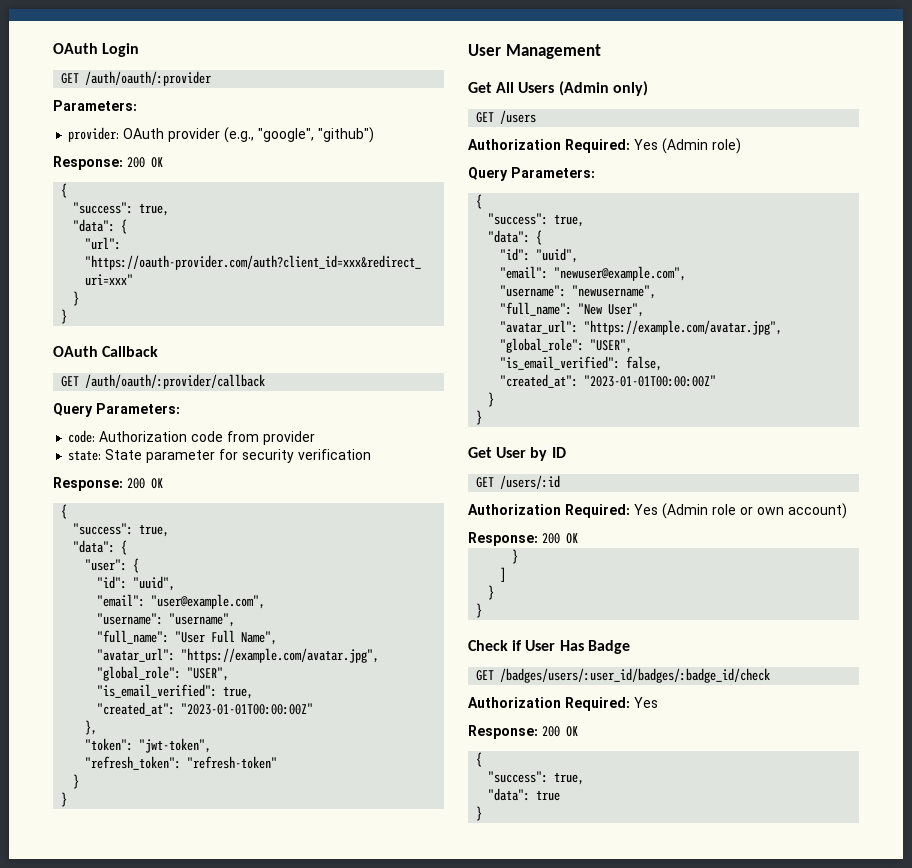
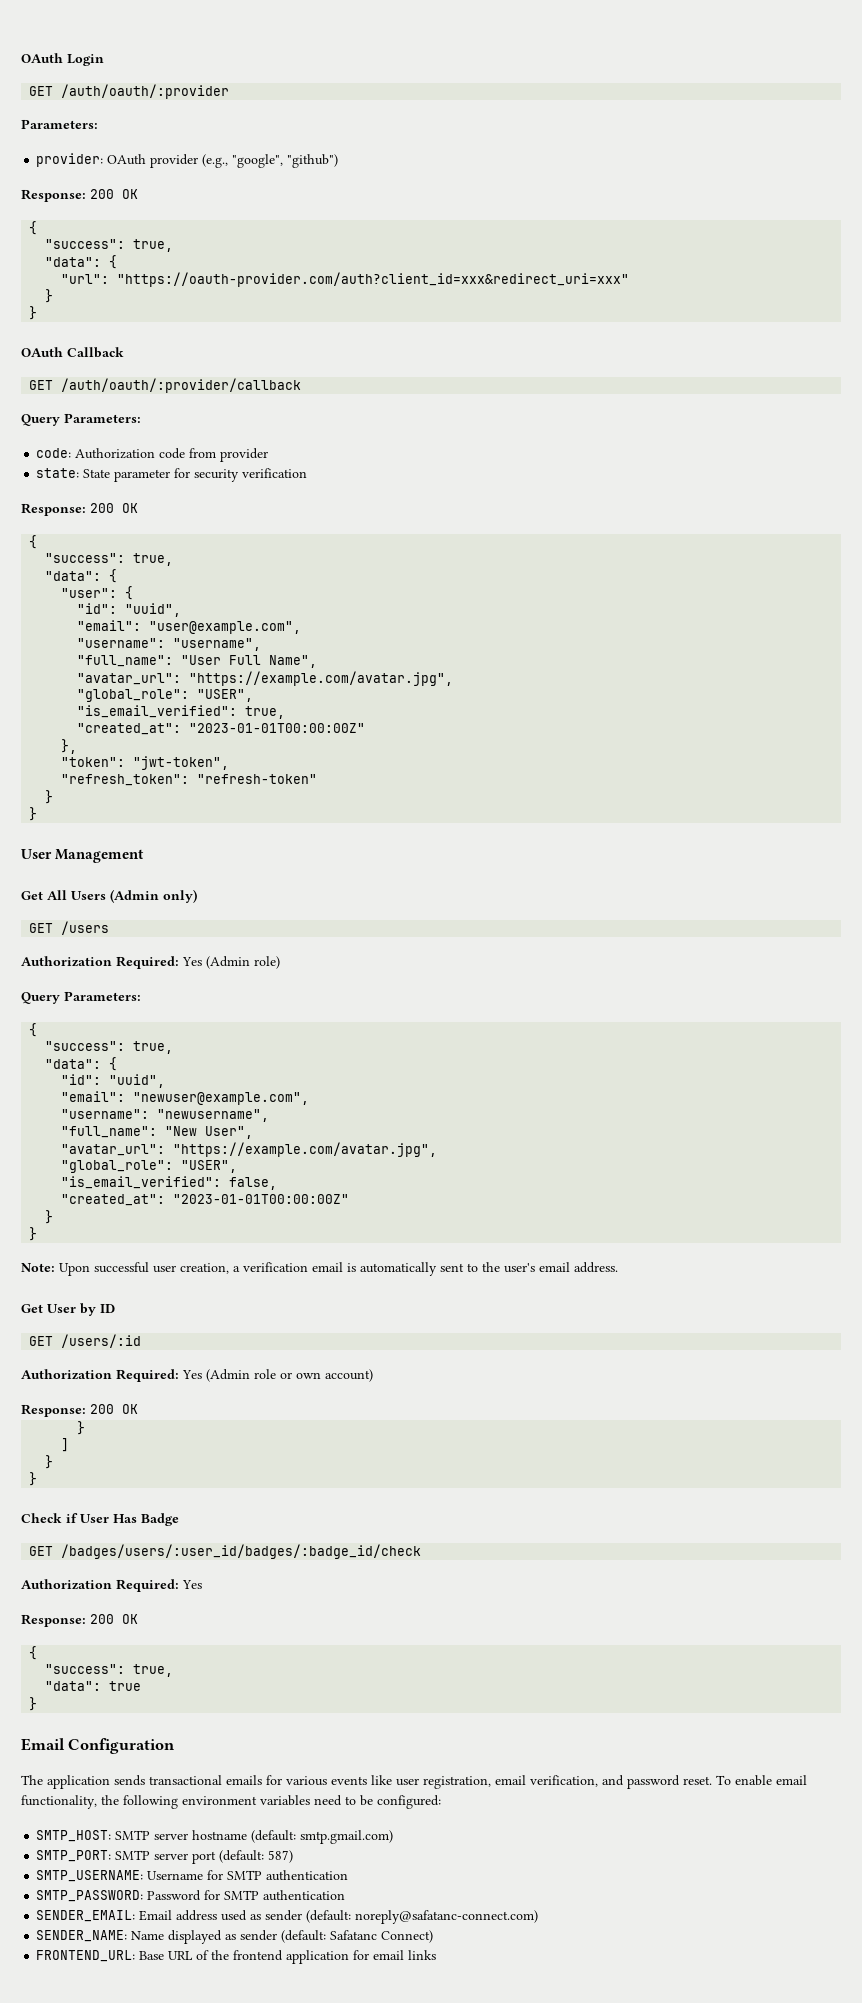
+ Note: Upon successful user creation, a verification email is automatically sent to the user's email address.
+ Email Configuration
+ The application sends transactional emails for various events like user registration, email verification, and password reset. To enable email functionality, the following environment variables need to be configured:
+ SMTP_HOST: SMTP server hostname (default: smtp.gmail.com)
+ SMTP_PORT: SMTP server port (default: 587)
+ SMTP_USERNAME: Username for SMTP authentication
+ SMTP_PASSWORD: Password for SMTP authentication
+ SENDER_EMAIL: Email address used as sender (default: noreply@safatanc-connect.com)
+ SENDER_NAME: Name displayed as sender (default: Safatanc Connect)
+ FRONTEND_URL: Base URL of the frontend application for email links

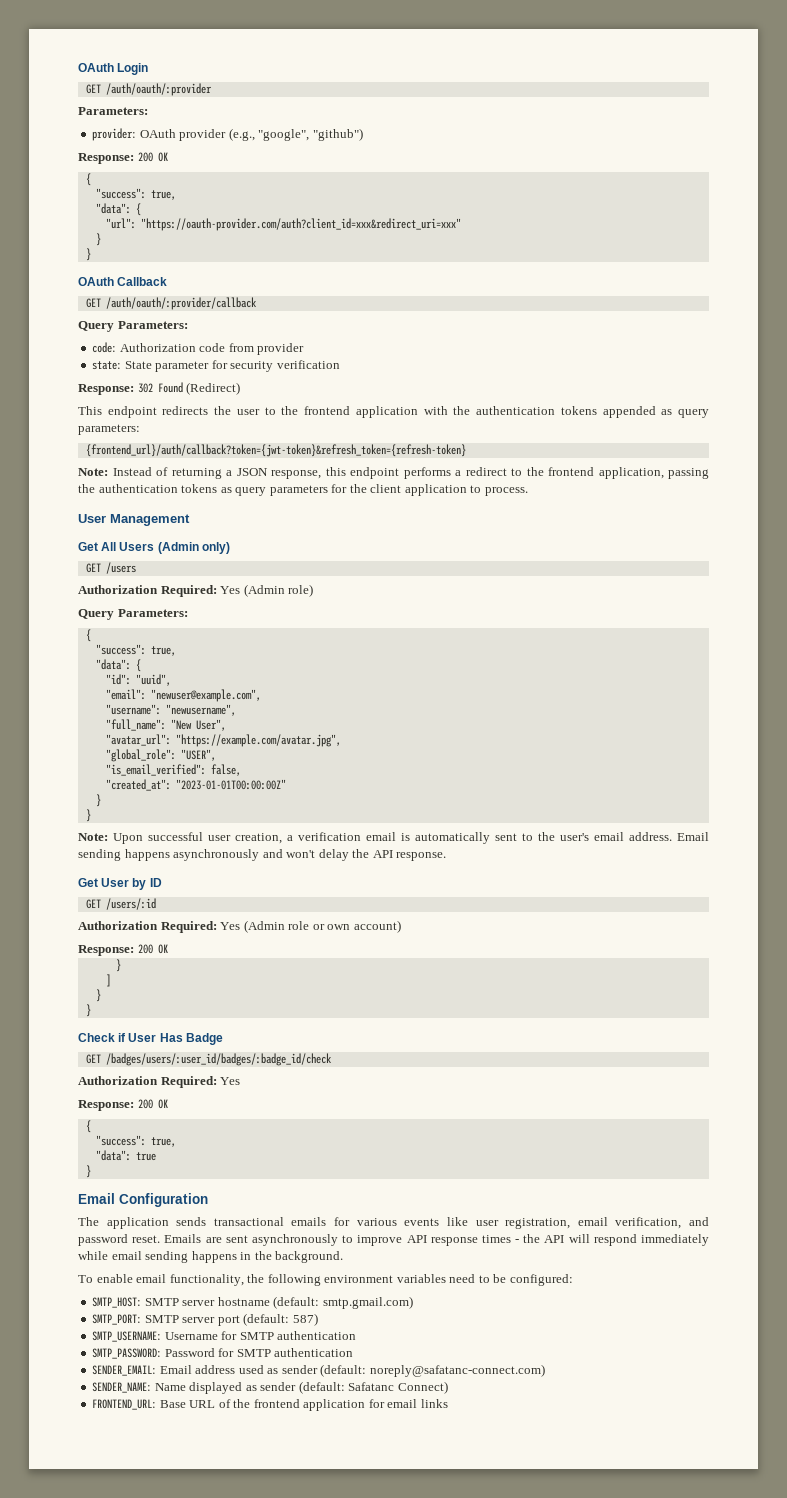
  state: State parameter for security verification
- Response: 200 OK
- {
- "success": true,
- "data": {
- "user": {
- "id": "uuid",
- "email": "user@example.com",
- "username": "username",
- "full_name": "User Full Name",
- "avatar_url": "https://example.com/avatar.jpg",
- "global_role": "USER",
- "is_email_verified": true,
- "created_at": "2023-01-01T00:00:00Z"
- },
- "token": "jwt-token",
- "refresh_token": "refresh-token"
- }
- }
+ Response: 302 Found (Redirect)
+ This endpoint redirects the user to the frontend application with the authentication tokens appended as query parameters:
+ {frontend_url}/auth/callback?token={jwt-token}&refresh_token={refresh-token}
+ Note: Instead of returning a JSON response, this endpoint performs a redirect to the frontend application, passing the authentication tokens as query parameters for the client application to process.
+ Email sending happens asynchronously and won't delay the API response.
- The application sends transactional emails for various events like user registration, email verification, and password reset. To enable email functionality, the following environment variables need to be configured:
+ The application sends transactional emails for various events like user registration, email verification, and password reset. Emails are sent asynchronously to improve API response times - the API will respond immediately while email sending happens in the background.
+ To enable email functionality, the following environment variables need to be configured:

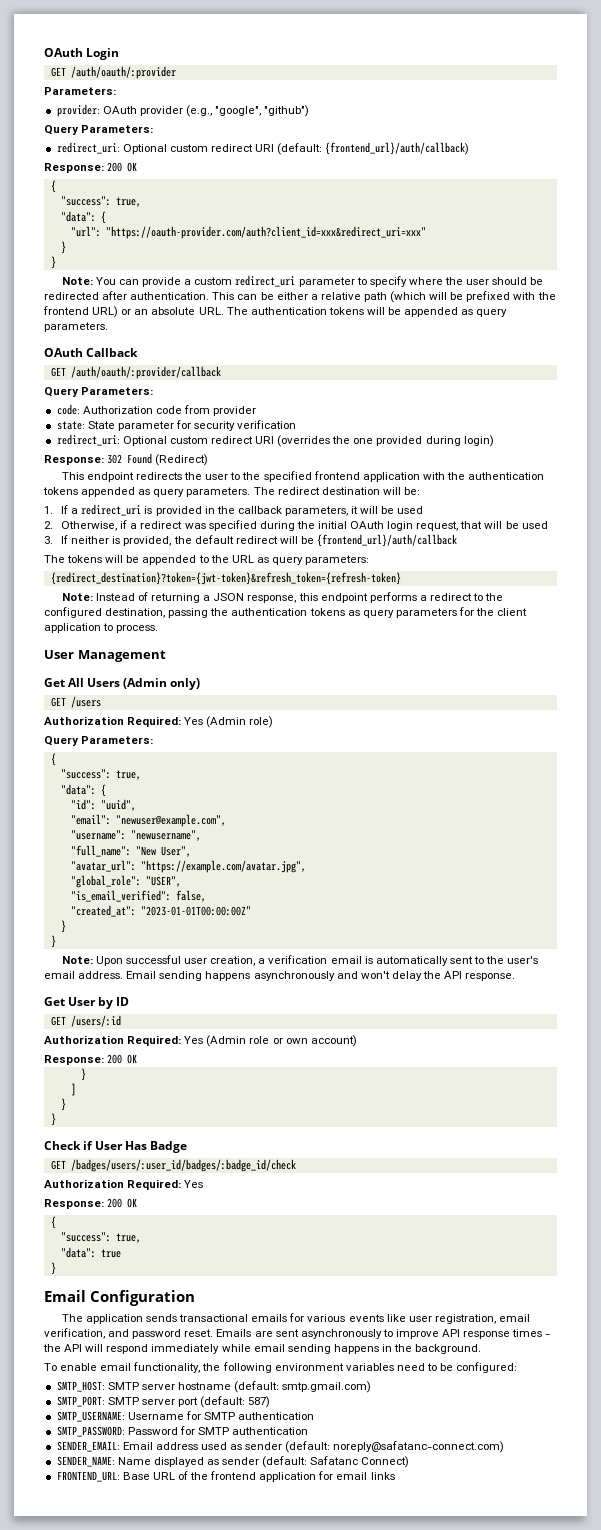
  provider: OAuth provider (e.g., "google", "github")
+ Query Parameters:
+ redirect_uri: Optional custom redirect URI (default: {frontend_url}/auth/callback)
+ Note: You can provide a custom redirect_uri parameter to specify where the user should be redirected after authentication. This can be either a relative path (which will be prefixed with the frontend URL) or an absolute URL. The authentication tokens will be appended as query parameters.
+ redirect_uri: Optional custom redirect URI (overrides the one provided during login)
- This endpoint redirects the user to the frontend application with the authentication tokens appended as query parameters:
+ This endpoint redirects the user to the specified frontend application with the authentication tokens appended as query parameters. The redirect destination will be:
+ 1. If a redirect_uri is provided in the callback parameters, it will be used
+ 2. Otherwise, if a redirect was specified during the initial OAuth login request, that will be used
+ 3. If neither is provided, the default redirect will be {frontend_url}/auth/callback
+ The tokens will be appended to the URL as query parameters:
- {frontend_url}/auth/callback?token={jwt-token}&refresh_token={refresh-token}
+ {redirect_destination}?token={jwt-token}&refresh_token={refresh-token}
- Note: Instead of returning a JSON response, this endpoint performs a redirect to the frontend application, passing the authentication tokens as query parameters for the client application to process.
+ Note: Instead of returning a JSON response, this endpoint performs a redirect to the configured destination, passing the authentication tokens as query parameters for the client application to process.

